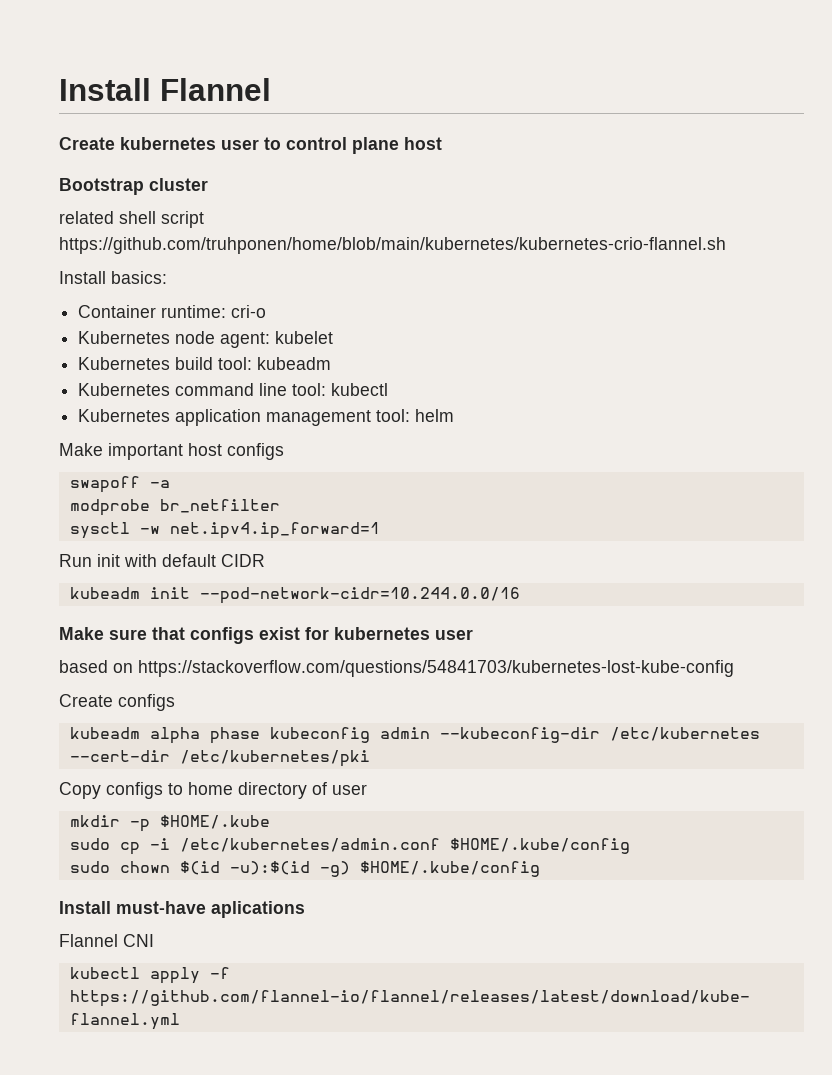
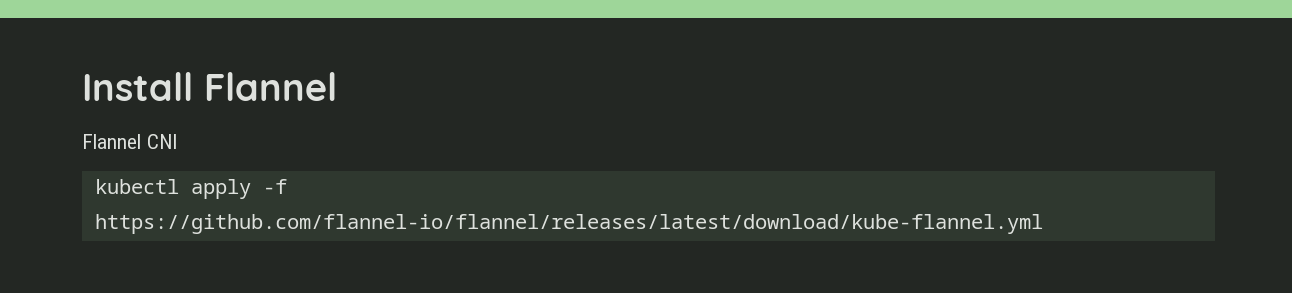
- Create kubernetes user to control plane host
- Bootstrap cluster
- related shell script https://github.com/truhponen/home/blob/main/kubernetes/kubernetes-crio-flannel.sh
- Install basics:
- Container runtime: cri-o
- Kubernetes node agent: kubelet
- Kubernetes build tool: kubeadm
- Kubernetes command line tool: kubectl
- Kubernetes application management tool: helm
- Make important host configs
- swapoff -a
- modprobe br_netfilter
- sysctl -w net.ipv4.ip_forward=1
- Run init with default CIDR
- kubeadm init --pod-network-cidr=10.244.0.0/16
- Make sure that configs exist for kubernetes user
- based on https://stackoverflow.com/questions/54841703/kubernetes-lost-kube-config
- Create configs
- kubeadm alpha phase kubeconfig admin --kubeconfig-dir /etc/kubernetes --cert-dir /etc/kubernetes/pki
- Copy configs to home directory of user
- mkdir -p $HOME/.kube
- sudo cp -i /etc/kubernetes/admin.conf $HOME/.kube/config
- sudo chown $(id -u):$(id -g) $HOME/.kube/config
- Install must-have aplications

